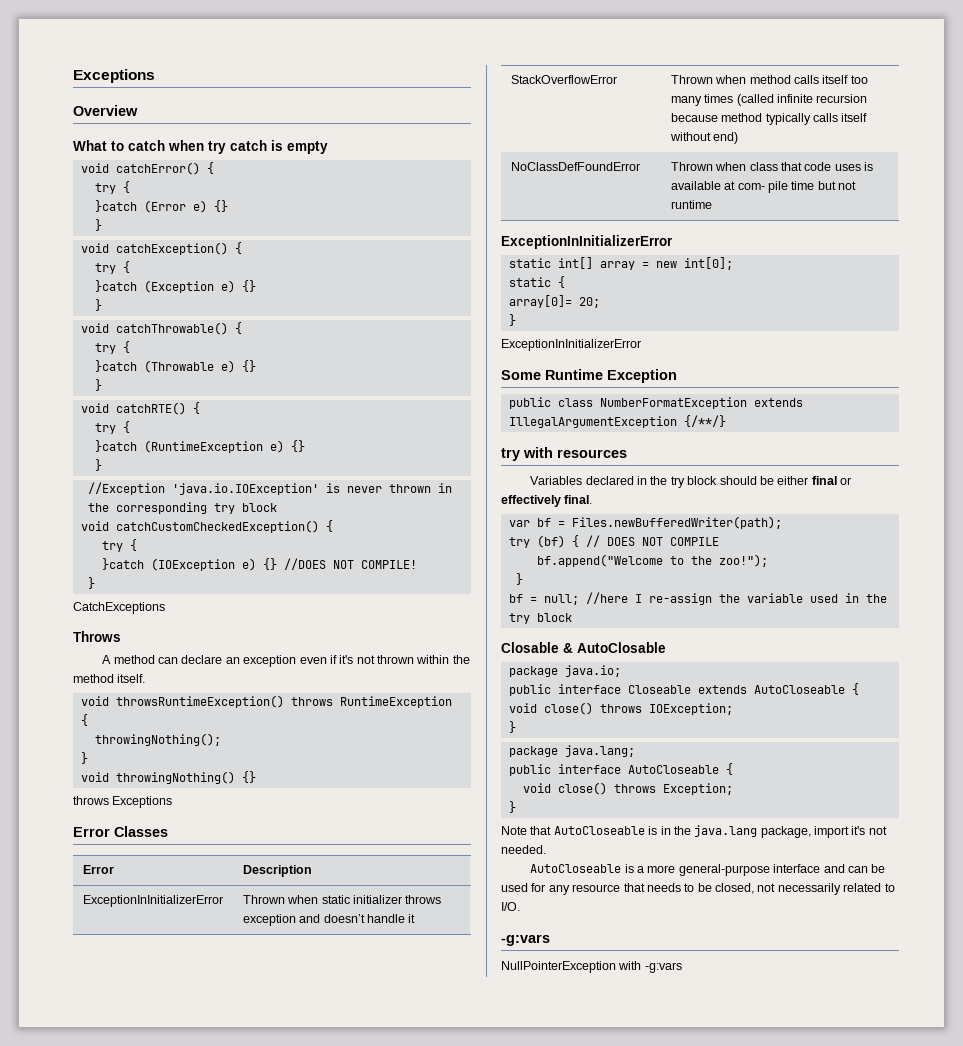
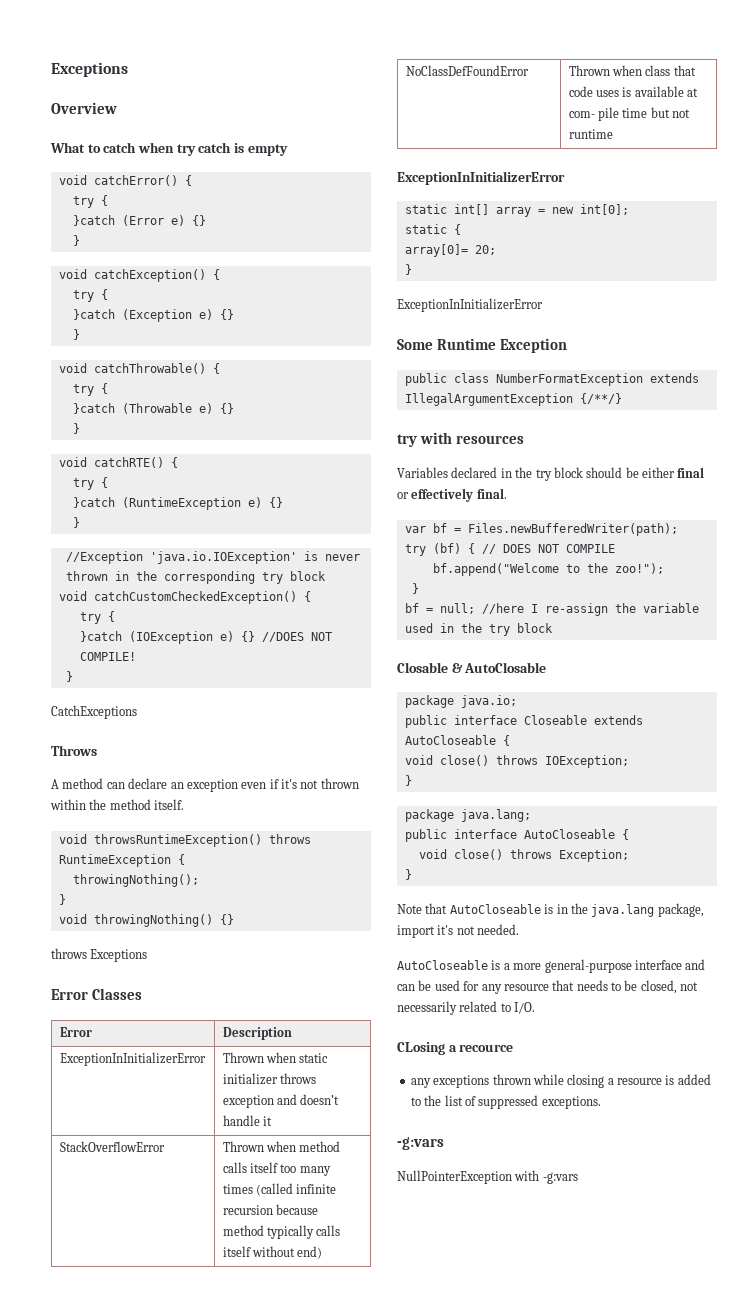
+ CLosing a recource
+ any exceptions thrown while closing a resource is added to the list of suppressed exceptions.

